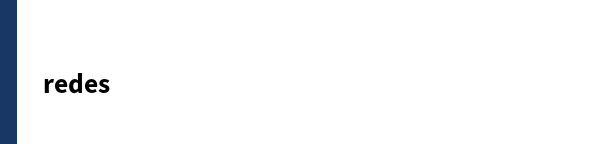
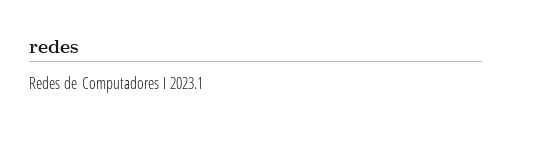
+ Redes de Computadores I 2023.1

